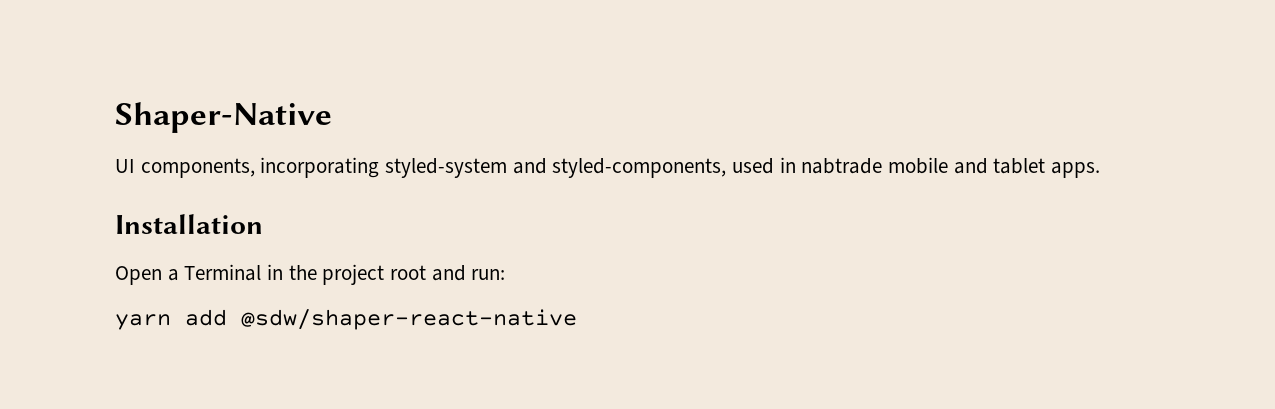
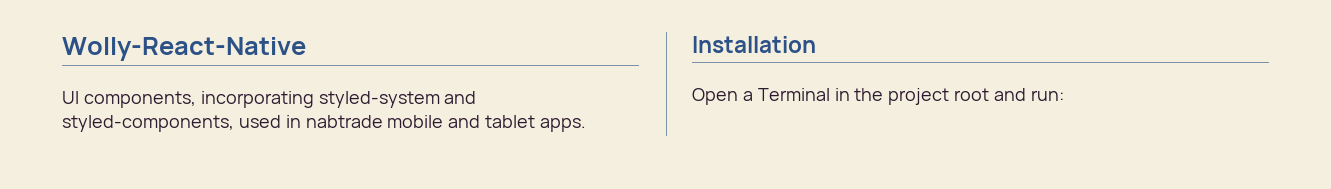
- Shaper-Native
+ Wolly-React-Native
- yarn add @sdw/shaper-react-native

